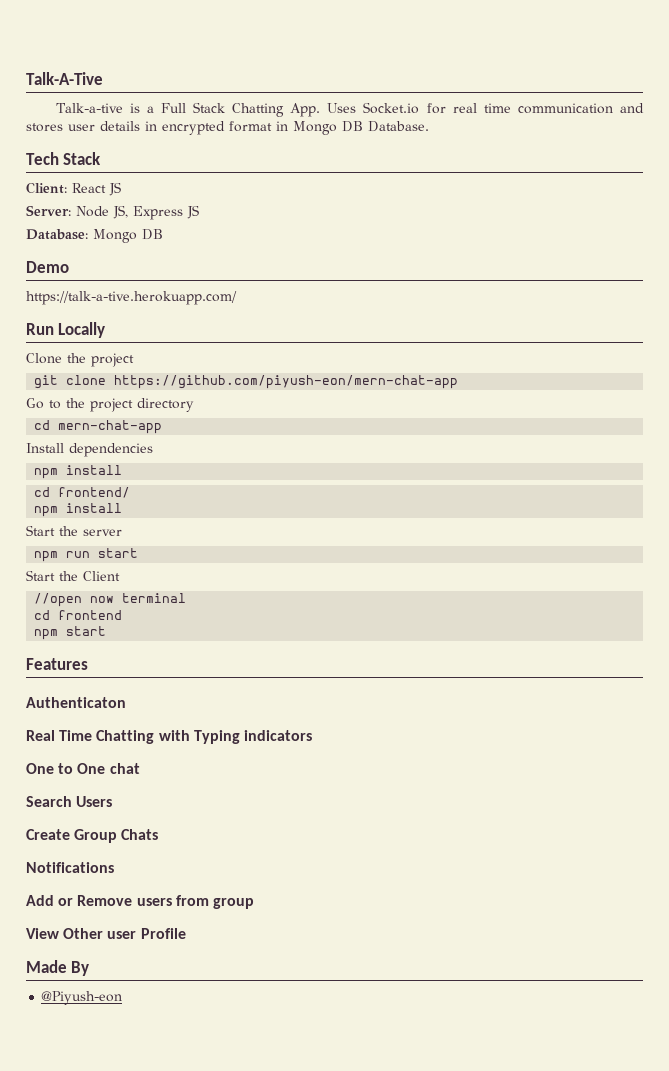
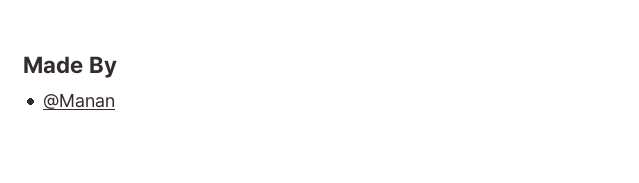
- Talk-A-Tive
- Talk-a-tive is a Full Stack Chatting App. Uses Socket.io for real time communication and stores user details in encrypted format in Mongo DB Database.
- Tech Stack
- Client: React JS
- Server: Node JS, Express JS
- Database: Mongo DB
- Demo
- https://talk-a-tive.herokuapp.com/
- Run Locally
- Clone the project
- git clone https://github.com/piyush-eon/mern-chat-app
- Go to the project directory
- cd mern-chat-app
- Install dependencies
- npm install
- cd frontend/
- npm install
- Start the server
- npm run start
- Start the Client
- //open now terminal
- cd frontend
- npm start
- Features
- Authenticaton
- Real Time Chatting with Typing indicators
- One to One chat
- Search Users
- Create Group Chats
- Notifications
- Add or Remove users from group
- View Other user Profile
- @Piyush-eon
+ @Manan

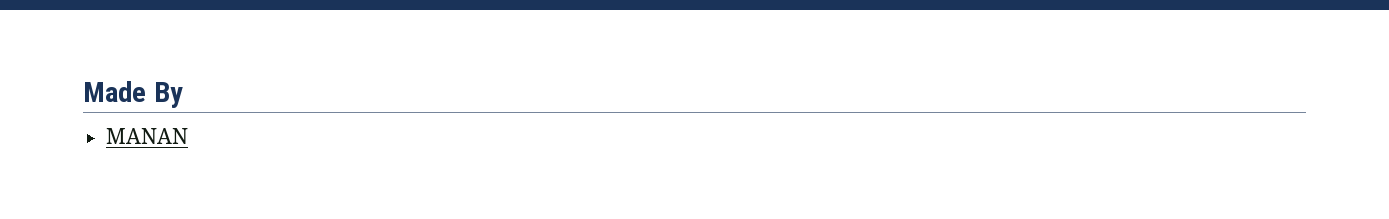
- @Manan
+ MANAN

